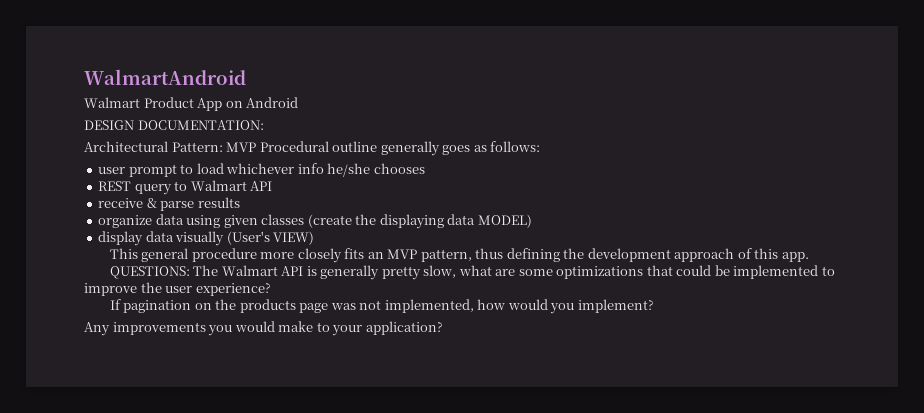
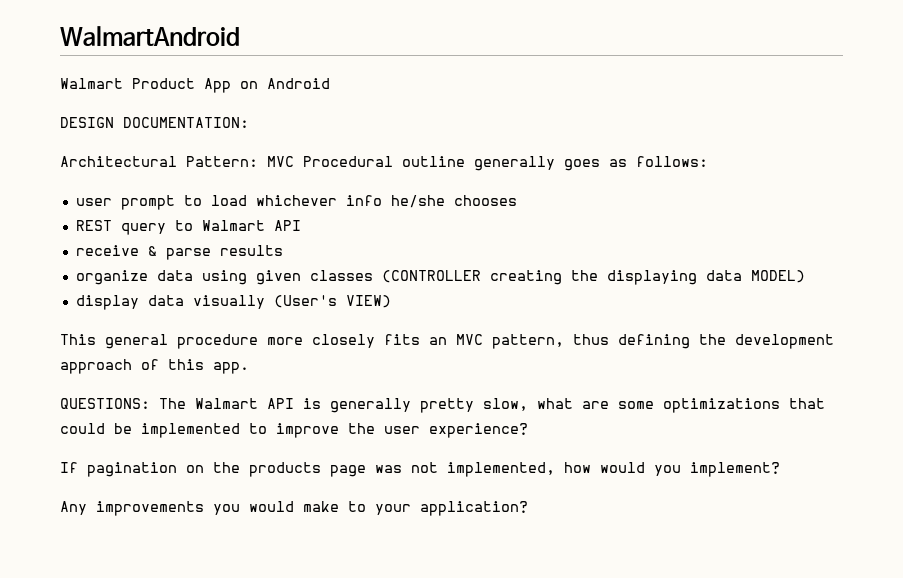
- Architectural Pattern: MVP Procedural outline generally goes as follows:
+ Architectural Pattern: MVC Procedural outline generally goes as follows:
- organize data using given classes (create the displaying data MODEL)
+ organize data using given classes (CONTROLLER creating the displaying data MODEL)
- This general procedure more closely fits an MVP pattern, thus defining the development approach of this app.
+ This general procedure more closely fits an MVC pattern, thus defining the development approach of this app.

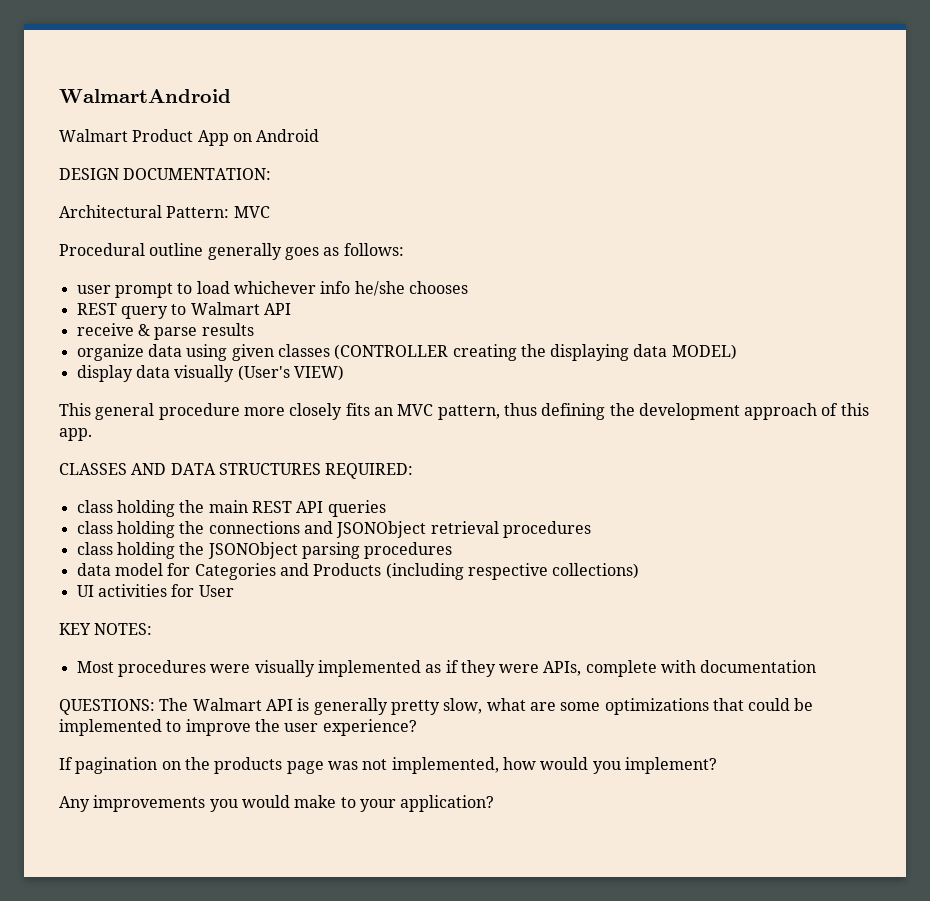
- Architectural Pattern: MVC Procedural outline generally goes as follows:
+ Architectural Pattern: MVC
+ Procedural outline generally goes as follows:
+ CLASSES AND DATA STRUCTURES REQUIRED:
+ class holding the main REST API queries
+ class holding the connections and JSONObject retrieval procedures
+ class holding the JSONObject parsing procedures
+ data model for Categories and Products (including respective collections)
+ UI activities for User
+ KEY NOTES:
+ Most procedures were visually implemented as if they were APIs, complete with documentation

